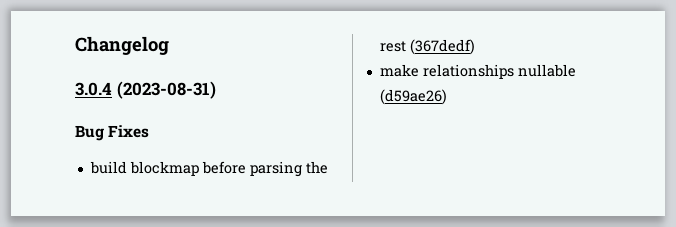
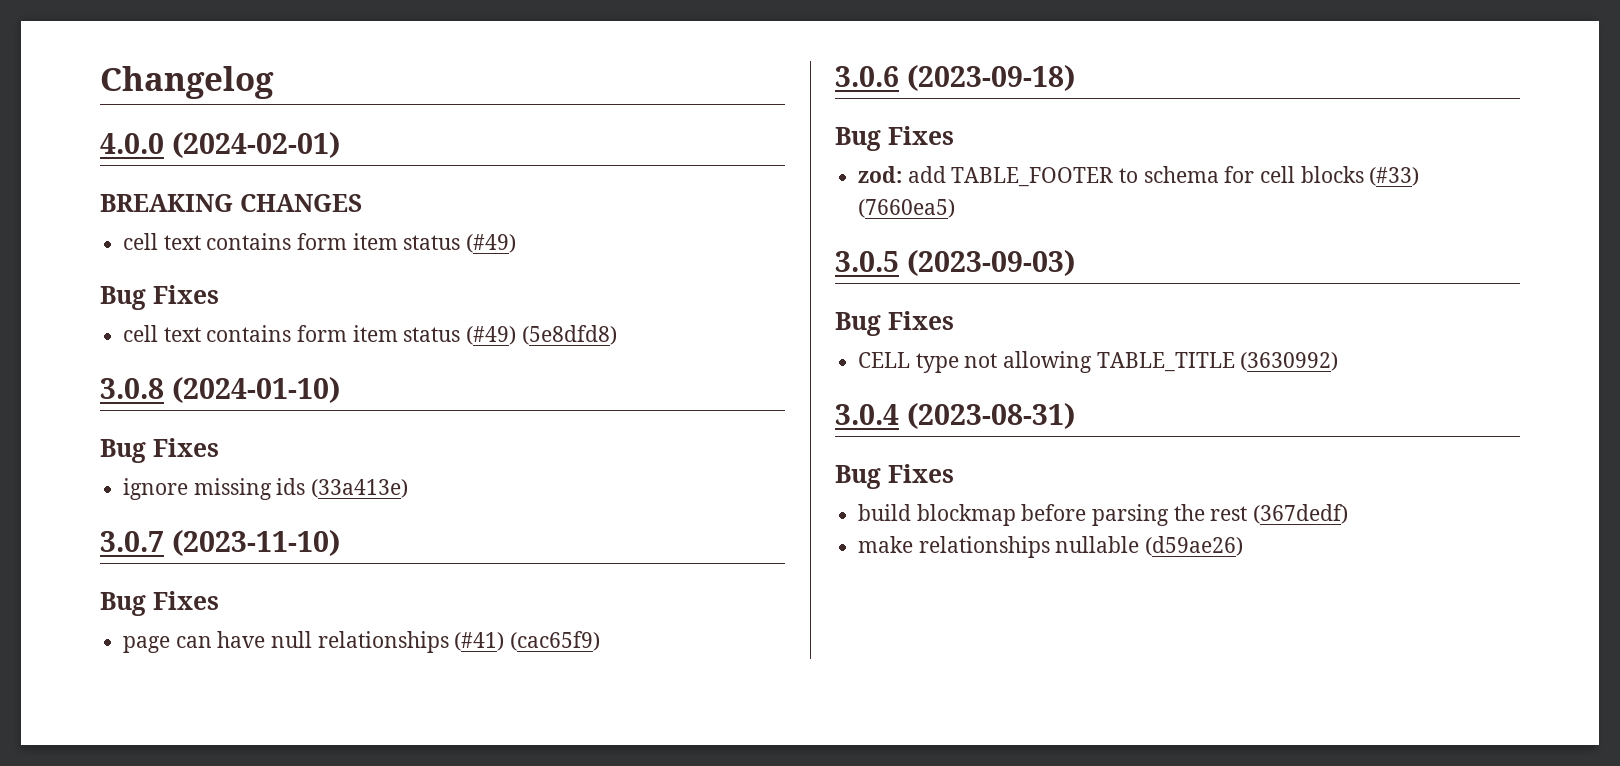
+ 4.0.0 (2024-02-01)
+ BREAKING CHANGES
+ cell text contains form item status (#49)
+ Bug Fixes
+ cell text contains form item status (#49) (5e8dfd8)
+ 3.0.8 (2024-01-10)
+ Bug Fixes
+ ignore missing ids (33a413e)
+ 3.0.7 (2023-11-10)
+ Bug Fixes
+ page can have null relationships (#41) (cac65f9)
+ 3.0.6 (2023-09-18)
+ Bug Fixes
+ zod: add TABLE_FOOTER to schema for cell blocks (#33) (7660ea5)
+ 3.0.5 (2023-09-03)
+ Bug Fixes
+ CELL type not allowing TABLE_TITLE (3630992)

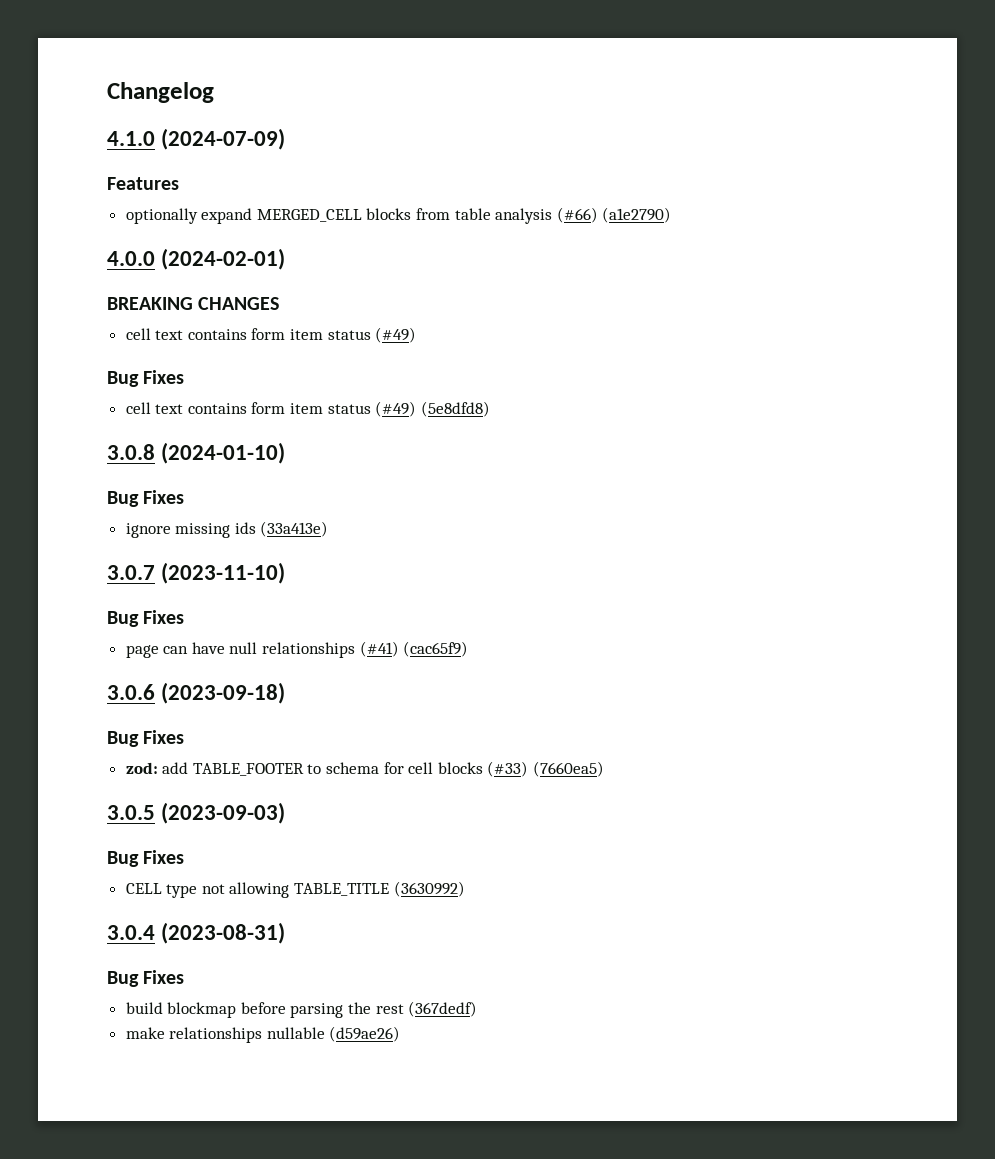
+ 4.1.0 (2024-07-09)
+ Features
+ optionally expand MERGED_CELL blocks from table analysis (#66) (a1e2790)

